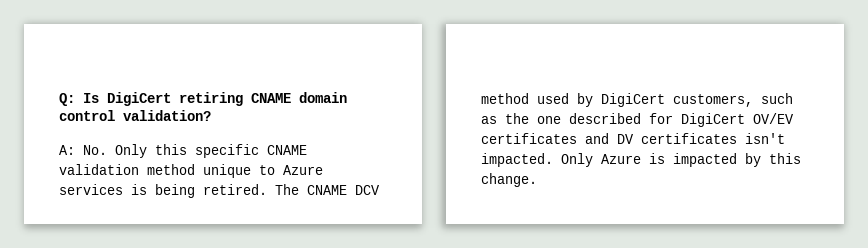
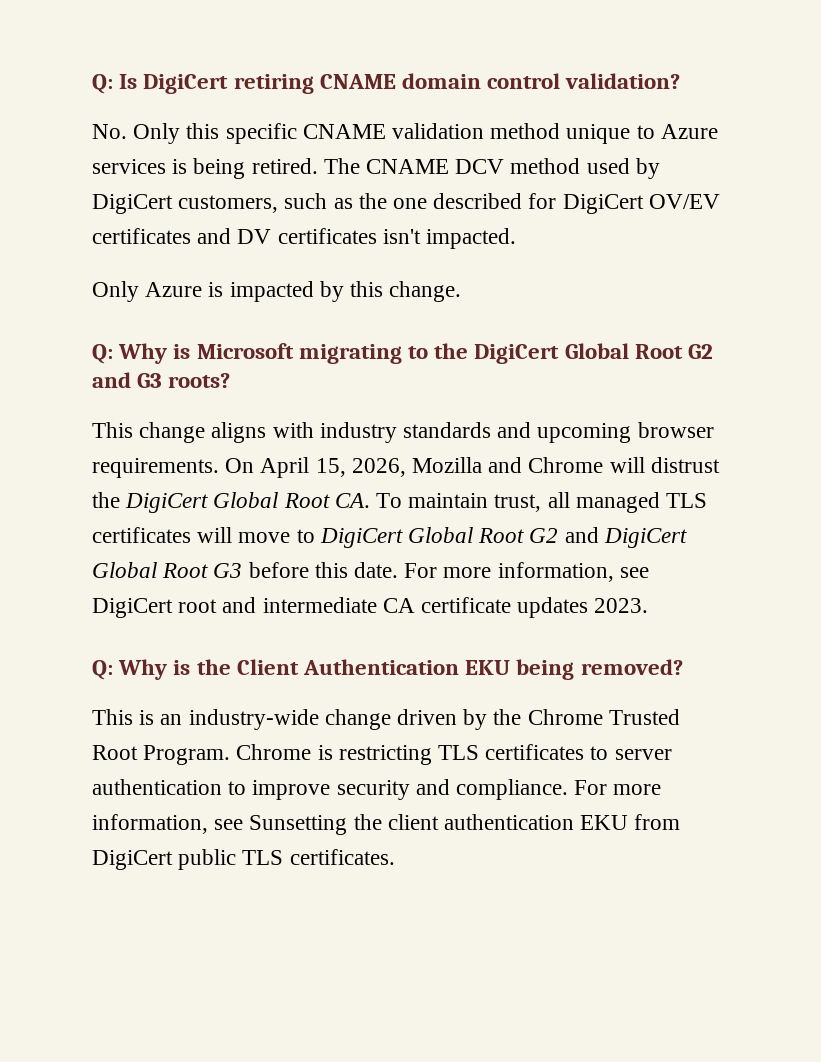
- A: No. Only this specific CNAME validation method unique to Azure services is being retired.
+ No. Only this specific CNAME validation method unique to Azure services is being retired.
- The CNAME DCV method used by DigiCert customers, such as the one described for DigiCert OV/EV certificates and DV certificates isn't impacted. Only Azure is impacted by this change.
+ The CNAME DCV method used by DigiCert customers, such as the one described for DigiCert OV/EV certificates and DV certificates isn't impacted.
+ Only Azure is impacted by this change.
+ Q: Why is Microsoft migrating to the DigiCert Global Root G2 and G3 roots?
+ This change aligns with industry standards and upcoming browser requirements. On April 15, 2026, Mozilla and Chrome will distrust the DigiCert Global Root CA. To maintain trust, all managed TLS certificates will move to DigiCert Global Root G2 and DigiCert Global Root G3 before this date. For more information, see DigiCert root and intermediate CA certificate updates 2023.
+ Q: Why is the Client Authentication EKU being removed?
+ This is an industry-wide change driven by the Chrome Trusted Root Program. Chrome is restricting TLS certificates to server authentication to improve security and compliance. For more information, see Sunsetting the client authentication EKU from DigiCert public TLS certificates.

